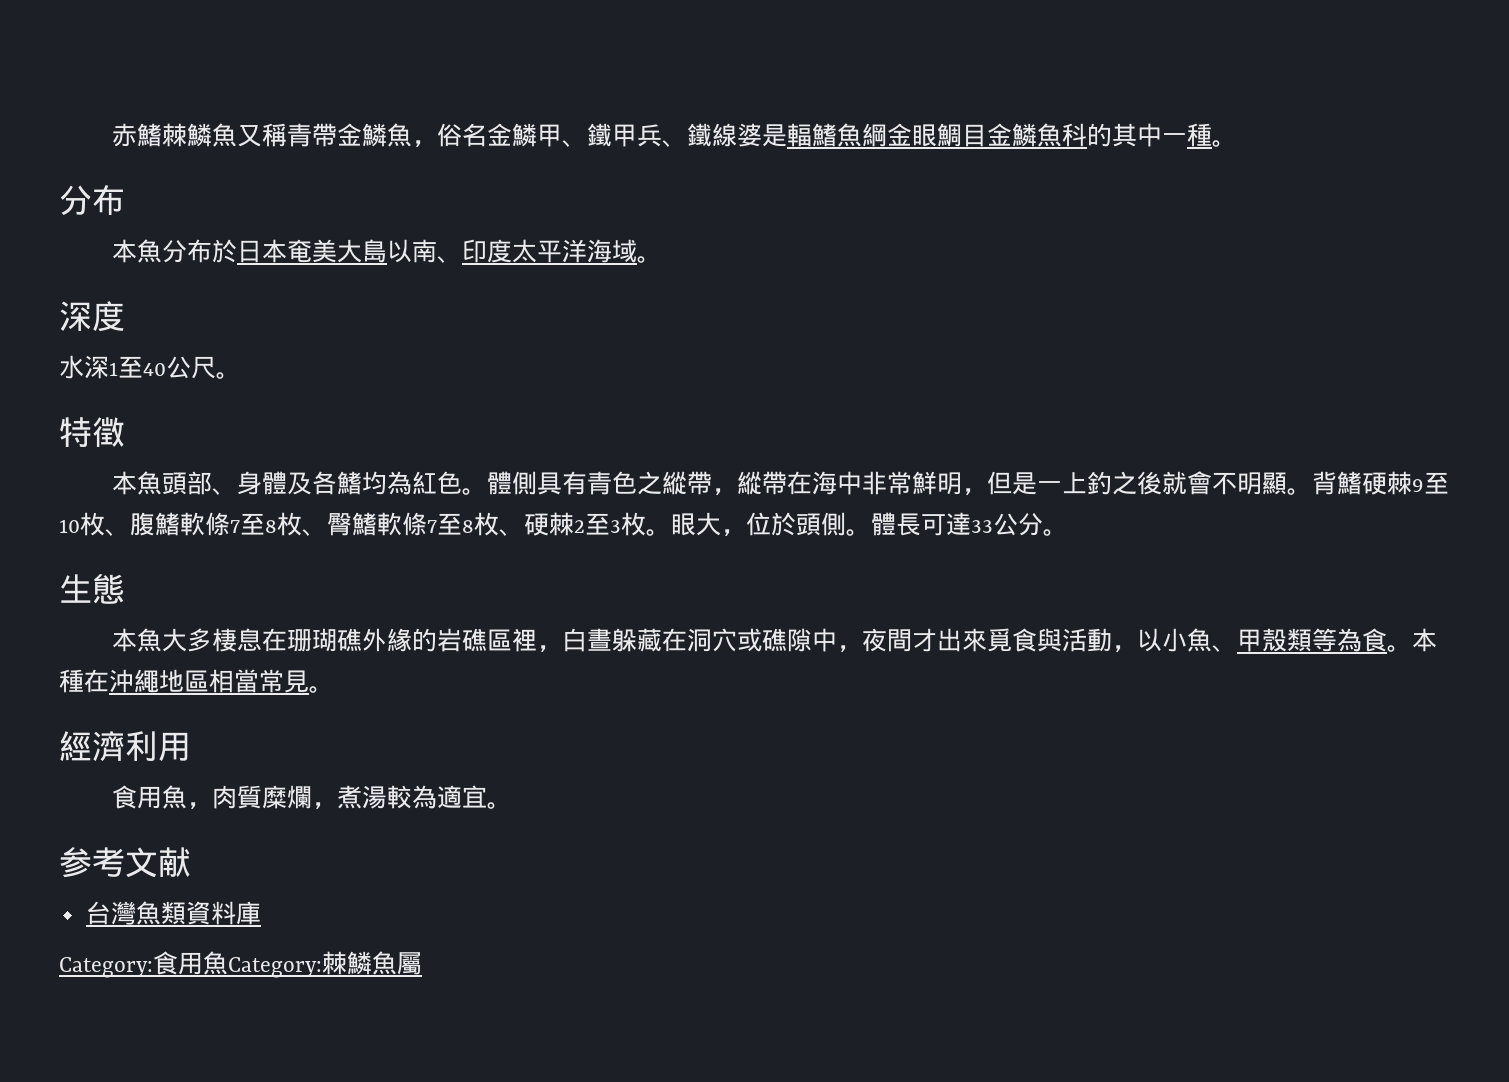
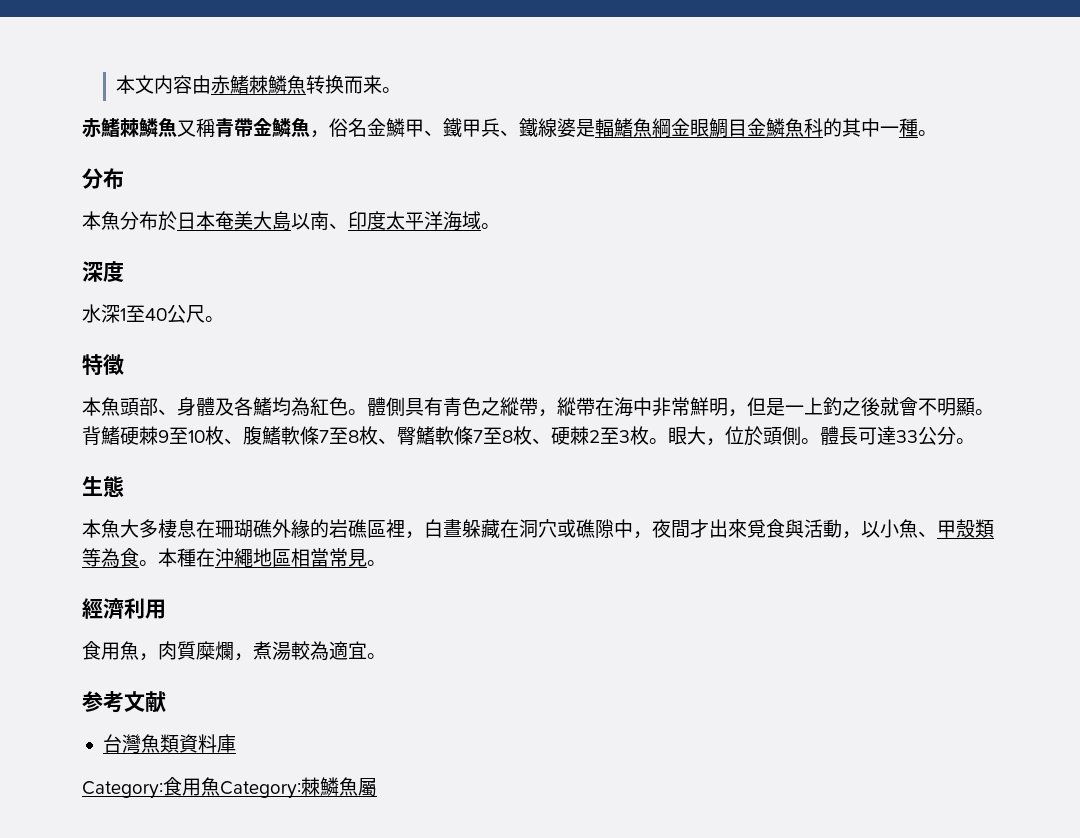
+ 本文内容由赤鰭棘鱗魚转换而来。

